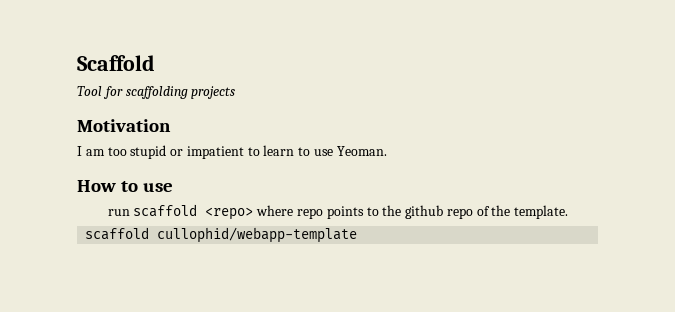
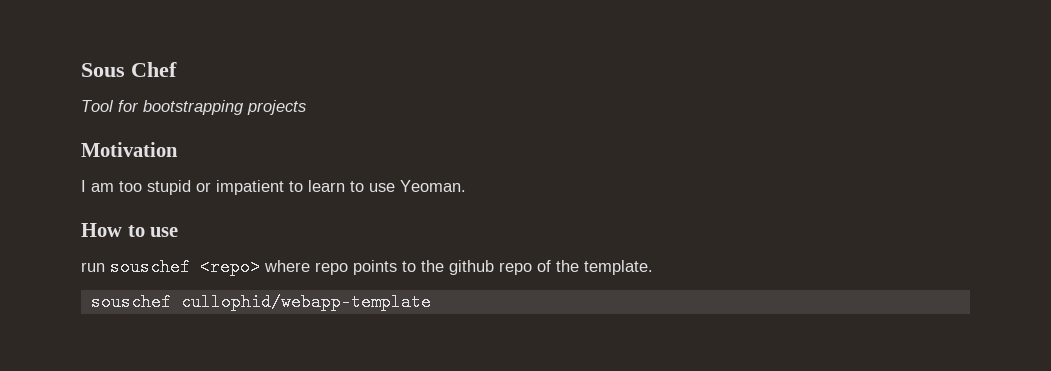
- Scaffold
+ Sous Chef
- Tool for scaffolding projects
+ Tool for bootstrapping projects
- run scaffold <repo> where repo points to the github repo of the template.
+ run souschef <repo> where repo points to the github repo of the template.
- scaffold cullophid/webapp-template
+ souschef cullophid/webapp-template

